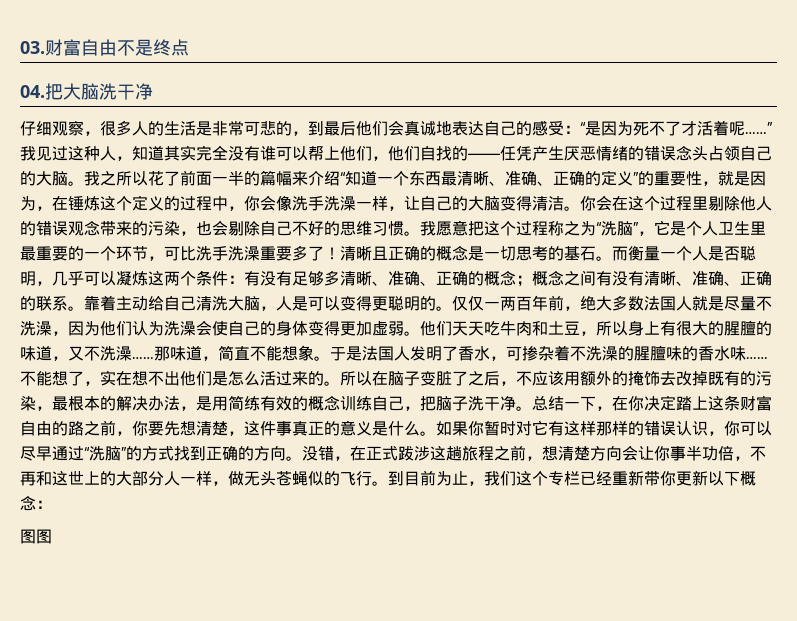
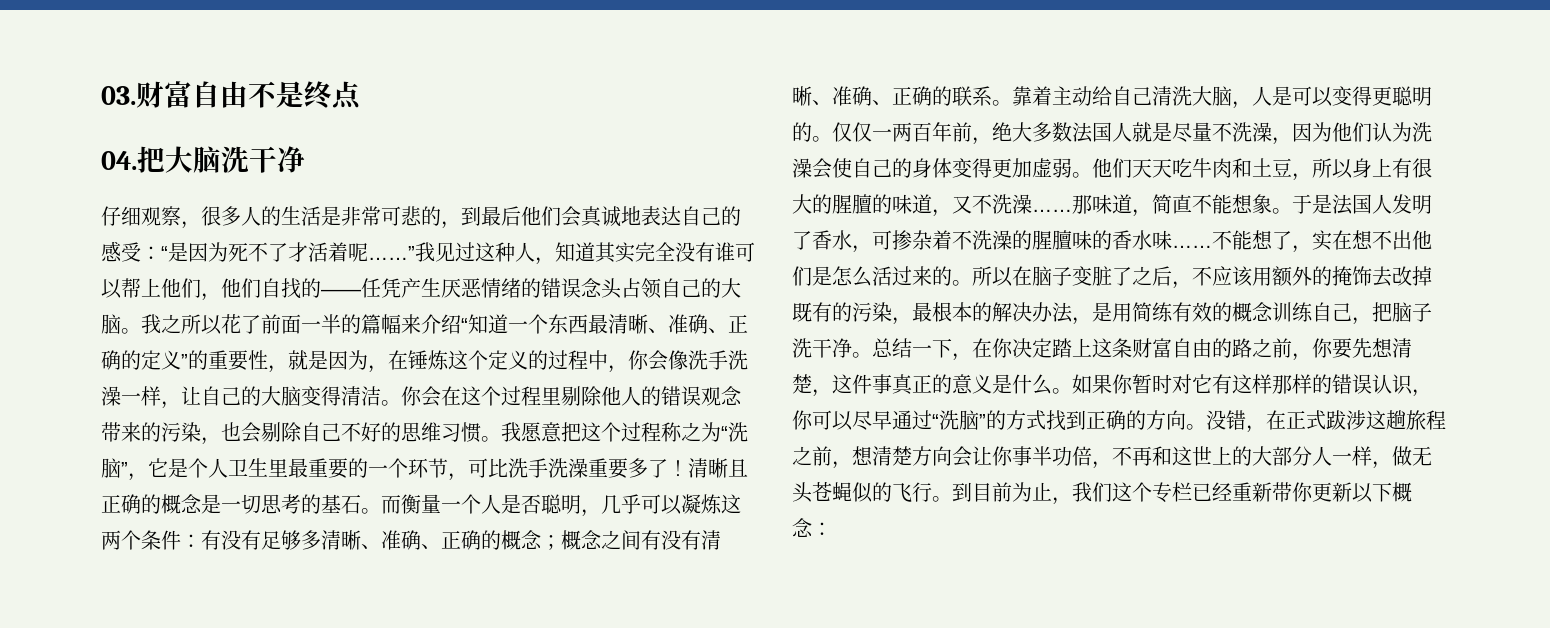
- 图图

